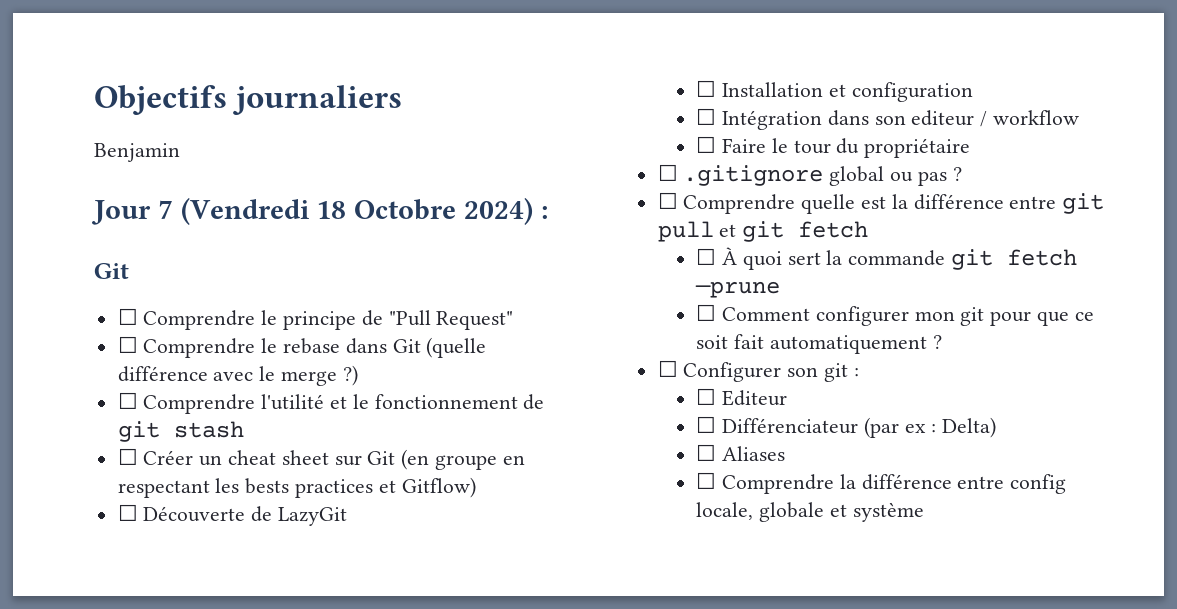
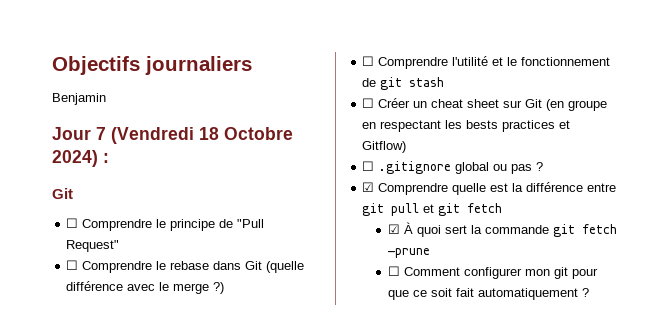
- ☐ Découverte de LazyGit
- ☐ Installation et configuration
- ☐ Intégration dans son editeur / workflow
- ☐ Faire le tour du propriétaire
- ☐ Comprendre quelle est la différence entre git pull et git fetch
+ ☑ Comprendre quelle est la différence entre git pull et git fetch
- ☐ À quoi sert la commande git fetch —prune
+ ☑ À quoi sert la commande git fetch —prune
- ☐ Configurer son git :
- ☐ Editeur
- ☐ Différenciateur (par ex : Delta)
- ☐ Aliases
- ☐ Comprendre la différence entre config locale, globale et système

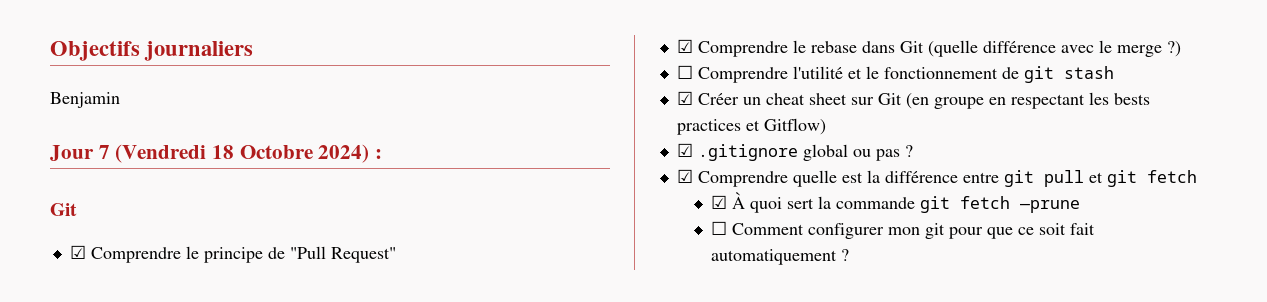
- ☐ Comprendre le principe de "Pull Request"
+ ☑ Comprendre le principe de "Pull Request"
- ☐ Comprendre le rebase dans Git (quelle différence avec le merge ?)
+ ☑ Comprendre le rebase dans Git (quelle différence avec le merge ?)
- ☐ Créer un cheat sheet sur Git (en groupe en respectant les bests practices et Gitflow)
+ ☑ Créer un cheat sheet sur Git (en groupe en respectant les bests practices et Gitflow)
- ☐ .gitignore global ou pas ?
+ ☑ .gitignore global ou pas ?

